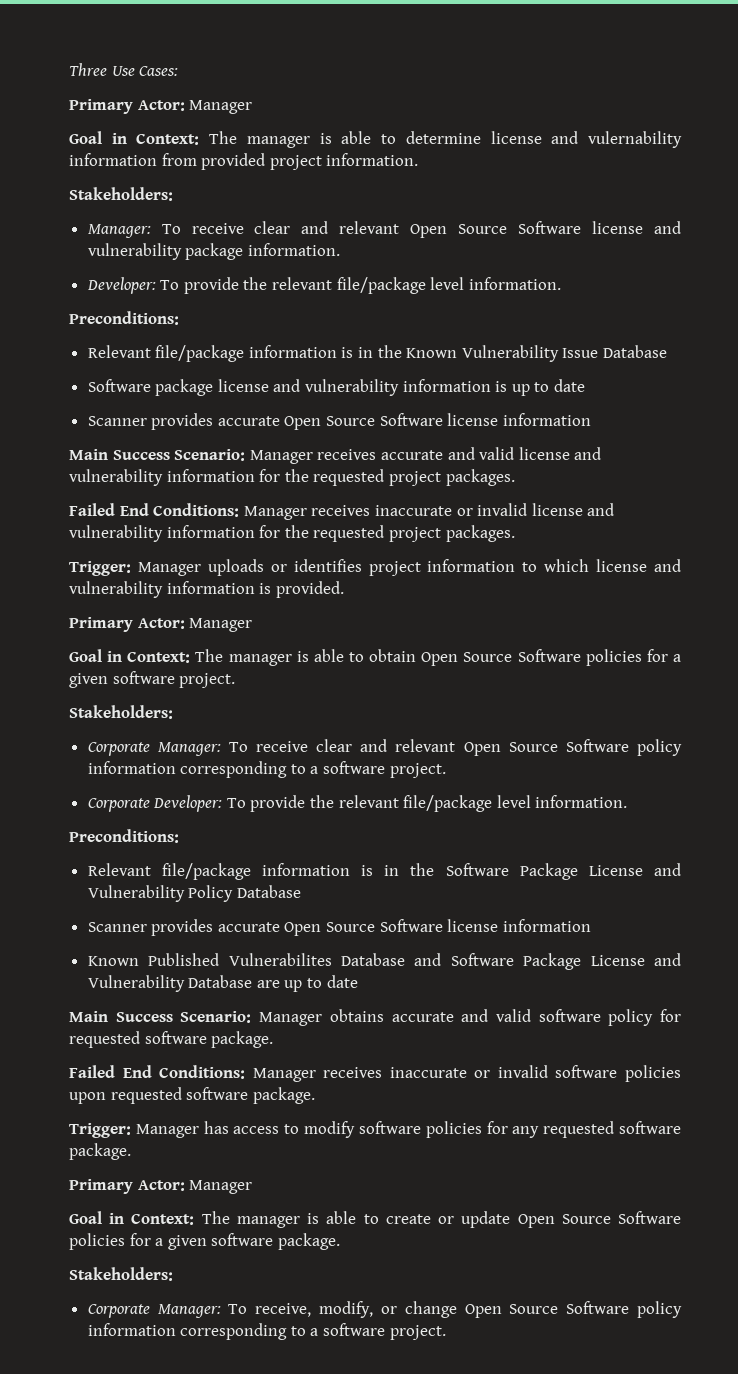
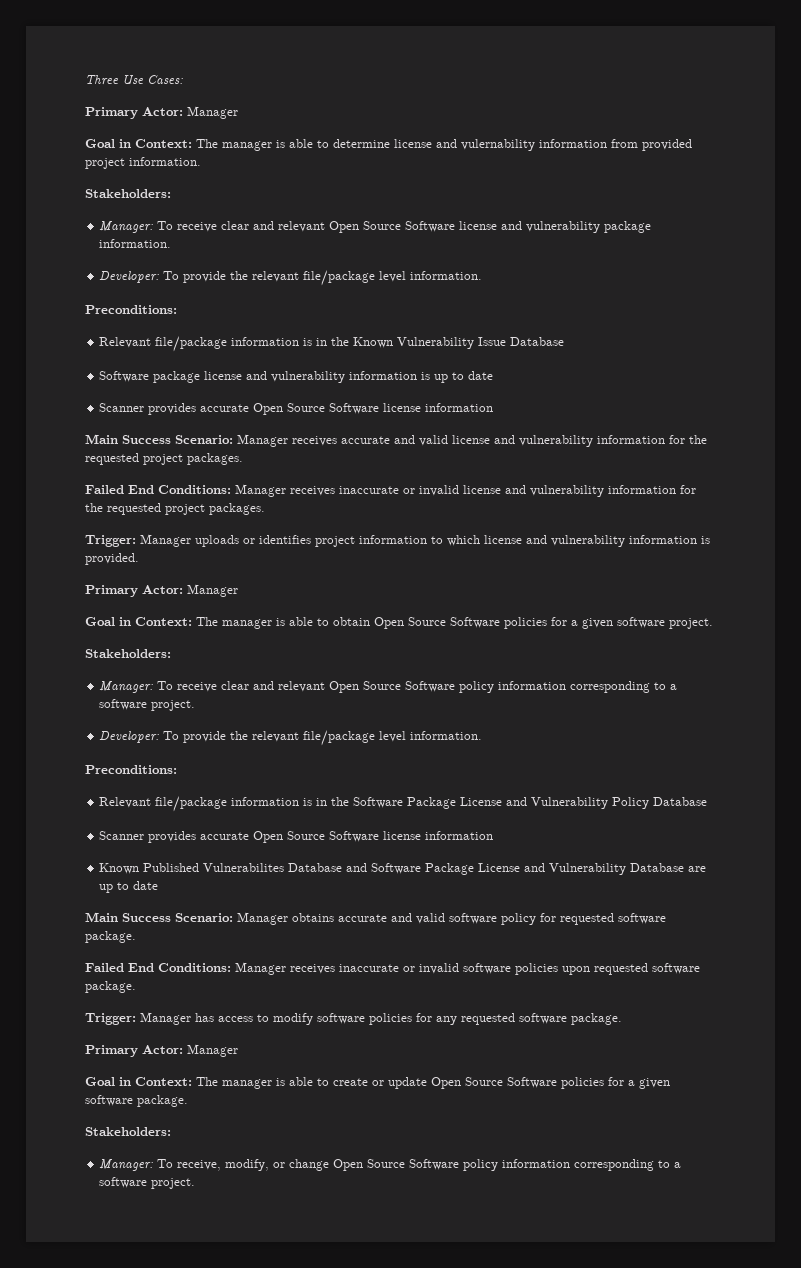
- Corporate Manager: To receive clear and relevant Open Source Software policy information corresponding to a software project.
- Corporate Developer: To provide the relevant file/package level information.
+ Manager: To receive clear and relevant Open Source Software policy information corresponding to a software project.
+ Developer: To provide the relevant file/package level information.
- Corporate Manager: To receive, modify, or change Open Source Software policy information corresponding to a software project.
+ Manager: To receive, modify, or change Open Source Software policy information corresponding to a software project.

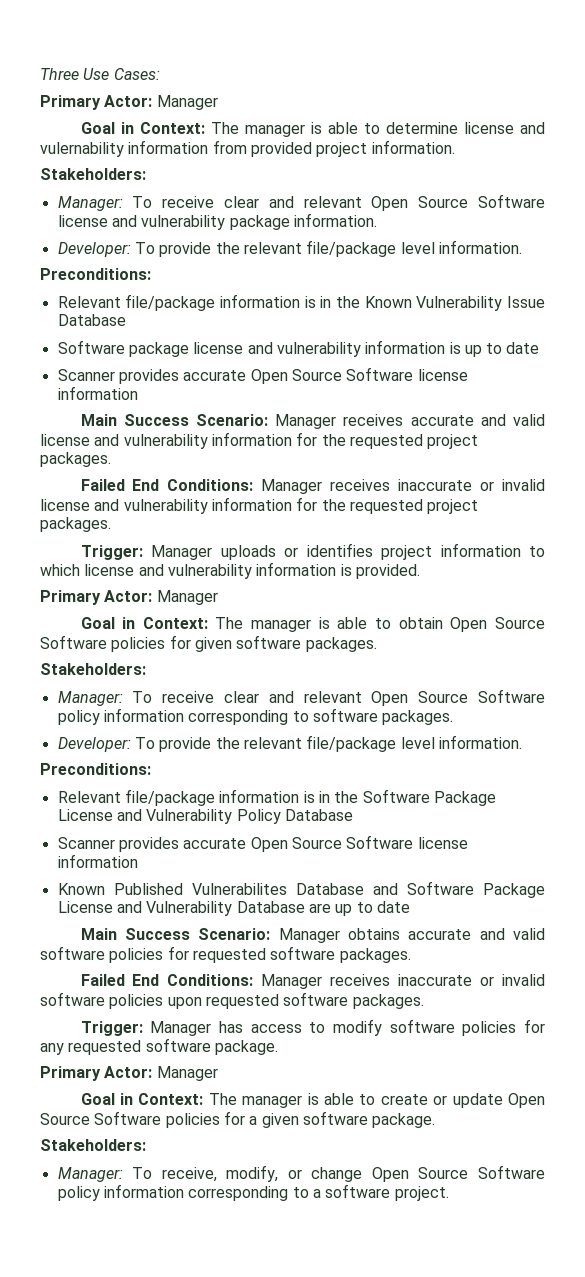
- Goal in Context: The manager is able to obtain Open Source Software policies for a given software project.
+ Goal in Context: The manager is able to obtain Open Source Software policies for given software packages.
- Manager: To receive clear and relevant Open Source Software policy information corresponding to a software project.
+ Manager: To receive clear and relevant Open Source Software policy information corresponding to software packages.
- Main Success Scenario: Manager obtains accurate and valid software policy for requested software package.
+ Main Success Scenario: Manager obtains accurate and valid software policies for requested software packages.
- Failed End Conditions: Manager receives inaccurate or invalid software policies upon requested software package.
+ Failed End Conditions: Manager receives inaccurate or invalid software policies upon requested software packages.

